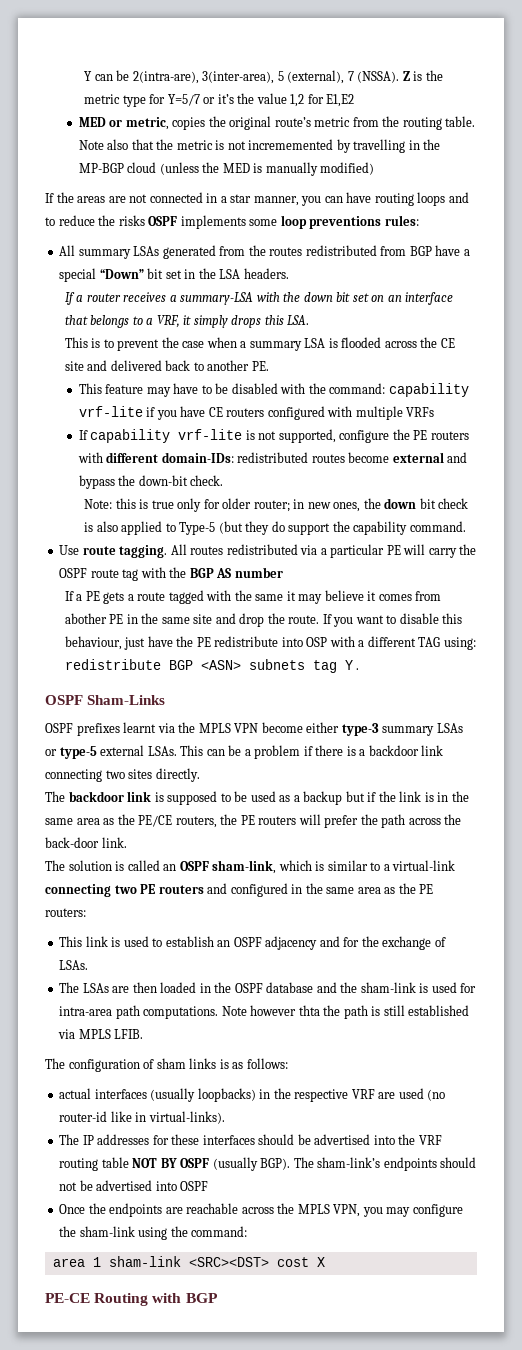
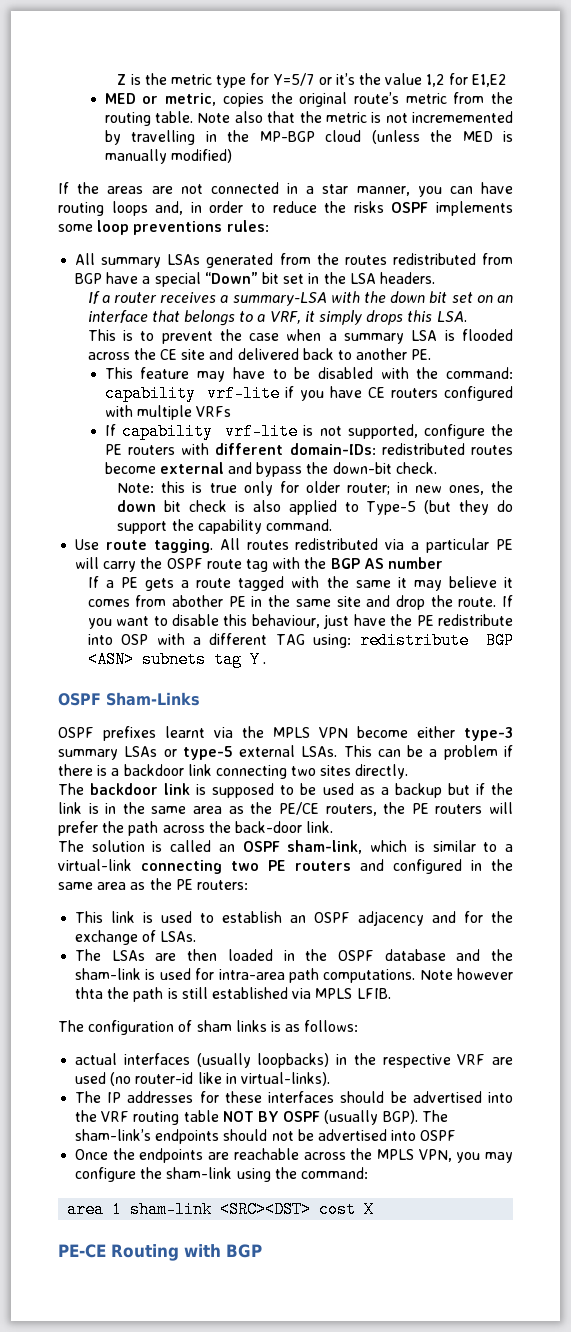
- Y can be 2(intra-are), 3(inter-area), 5 (external), 7 (NSSA).
- If the areas are not connected in a star manner, you can have routing loops and to reduce the risks OSPF implements some loop preventions rules:
+ If the areas are not connected in a star manner, you can have routing loops and, in order to reduce the risks OSPF implements some loop preventions rules:

